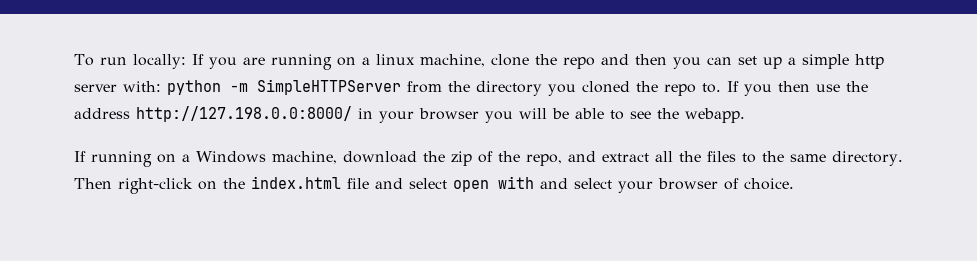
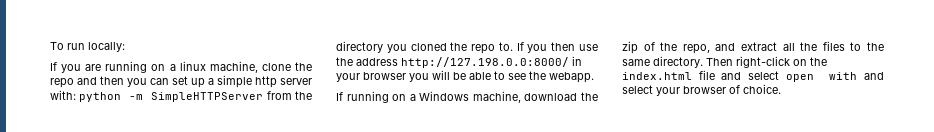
- To run locally: If you are running on a linux machine, clone the repo and then you can set up a simple http server with: python -m SimpleHTTPServer from the directory you cloned the repo to.
+ To run locally:
+ If you are running on a linux machine, clone the repo and then you can set up a simple http server with: python -m SimpleHTTPServer from the directory you cloned the repo to.

